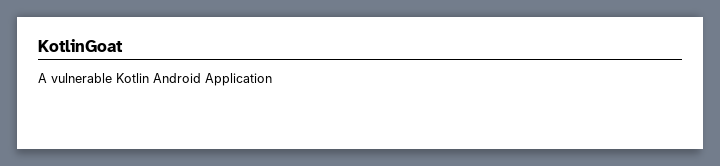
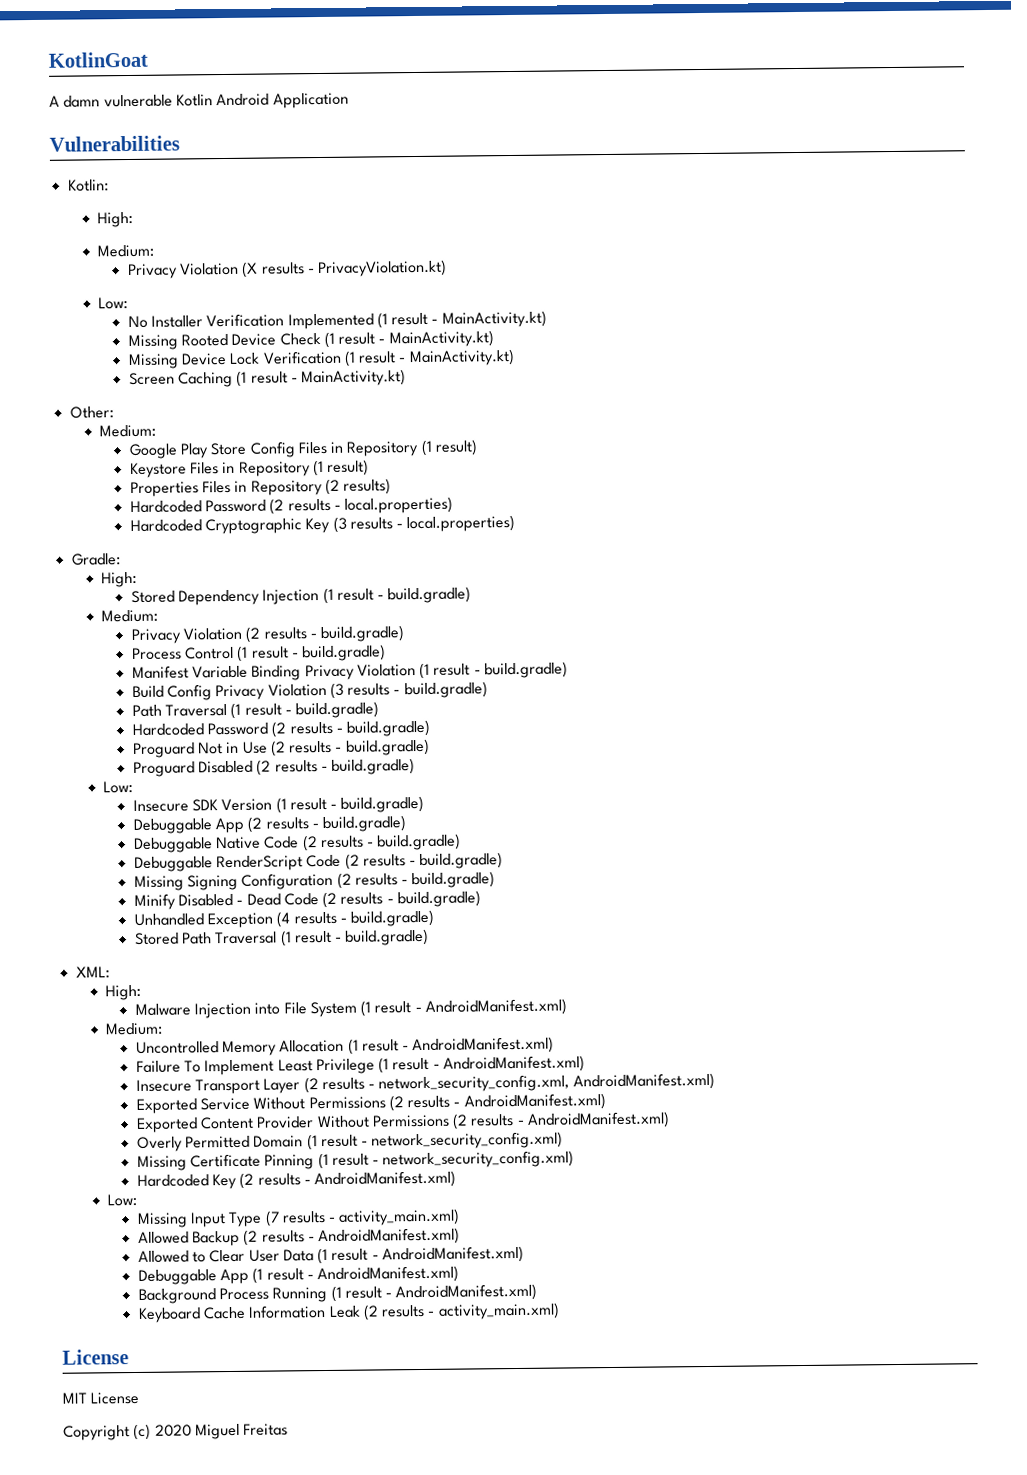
- A vulnerable Kotlin Android Application
+ A damn vulnerable Kotlin Android Application
+ Vulnerabilities
+ Kotlin:
+ High:
+ Medium:
+ Privacy Violation (X results - PrivacyViolation.kt)
+ Low:
+ No Installer Verification Implemented (1 result - MainActivity.kt)
+ Missing Rooted Device Check (1 result - MainActivity.kt)
+ Missing Device Lock Verification (1 result - MainActivity.kt)
+ Screen Caching (1 result - MainActivity.kt)
+ Other:
+ Medium:
+ Google Play Store Config Files in Repository (1 result)
+ Keystore Files in Repository (1 result)
+ Properties Files in Repository (2 results)
+ Hardcoded Password (2 results - local.properties)
+ Hardcoded Cryptographic Key (3 results - local.properties)
+ Gradle:
+ High:
+ Stored Dependency Injection (1 result - build.gradle)
+ Medium:
+ Privacy Violation (2 results - build.gradle)
+ Process Control (1 result - build.gradle)
+ Manifest Variable Binding Privacy Violation (1 result - build.gradle)
+ Build Config Privacy Violation (3 results - build.gradle)
+ Path Traversal (1 result - build.gradle)
+ Hardcoded Password (2 results - build.gradle)
+ Proguard Not in Use (2 results - build.gradle)
+ Proguard Disabled (2 results - build.gradle)
+ Low:
+ Insecure SDK Version (1 result - build.gradle)
+ Debuggable App (2 results - build.gradle)
+ Debuggable Native Code (2 results - build.gradle)
+ Debuggable RenderScript Code (2 results - build.gradle)
+ Missing Signing Configuration (2 results - build.gradle)
+ Minify Disabled - Dead Code (2 results - build.gradle)
+ Unhandled Exception (4 results - build.gradle)
+ Stored Path Traversal (1 result - build.gradle)
+ XML:
+ High:
+ Malware Injection into File System (1 result - AndroidManifest.xml)
+ Medium:
+ Uncontrolled Memory Allocation (1 result - AndroidManifest.xml)
+ Failure To Implement Least Privilege (1 result - AndroidManifest.xml)
+ Insecure Transport Layer (2 results - network_security_config.xml, AndroidManifest.xml)
+ Exported Service Without Permissions (2 results - AndroidManifest.xml)
+ Exported Content Provider Without Permissions (2 results - AndroidManifest.xml)
+ Overly Permitted Domain (1 result - network_security_config.xml)
+ Missing Certificate Pinning (1 result - network_security_config.xml)
+ Hardcoded Key (2 results - AndroidManifest.xml)
+ Low:
+ Missing Input Type (7 results - activity_main.xml)
+ Allowed Backup (2 results - AndroidManifest.xml)
+ Allowed to Clear User Data (1 result - AndroidManifest.xml)
+ Debuggable App (1 result - AndroidManifest.xml)
+ Background Process Running (1 result - AndroidManifest.xml)
+ Keyboard Cache Information Leak (2 results - activity_main.xml)
+ License
+ MIT License
+ Copyright (c) 2020 Miguel Freitas

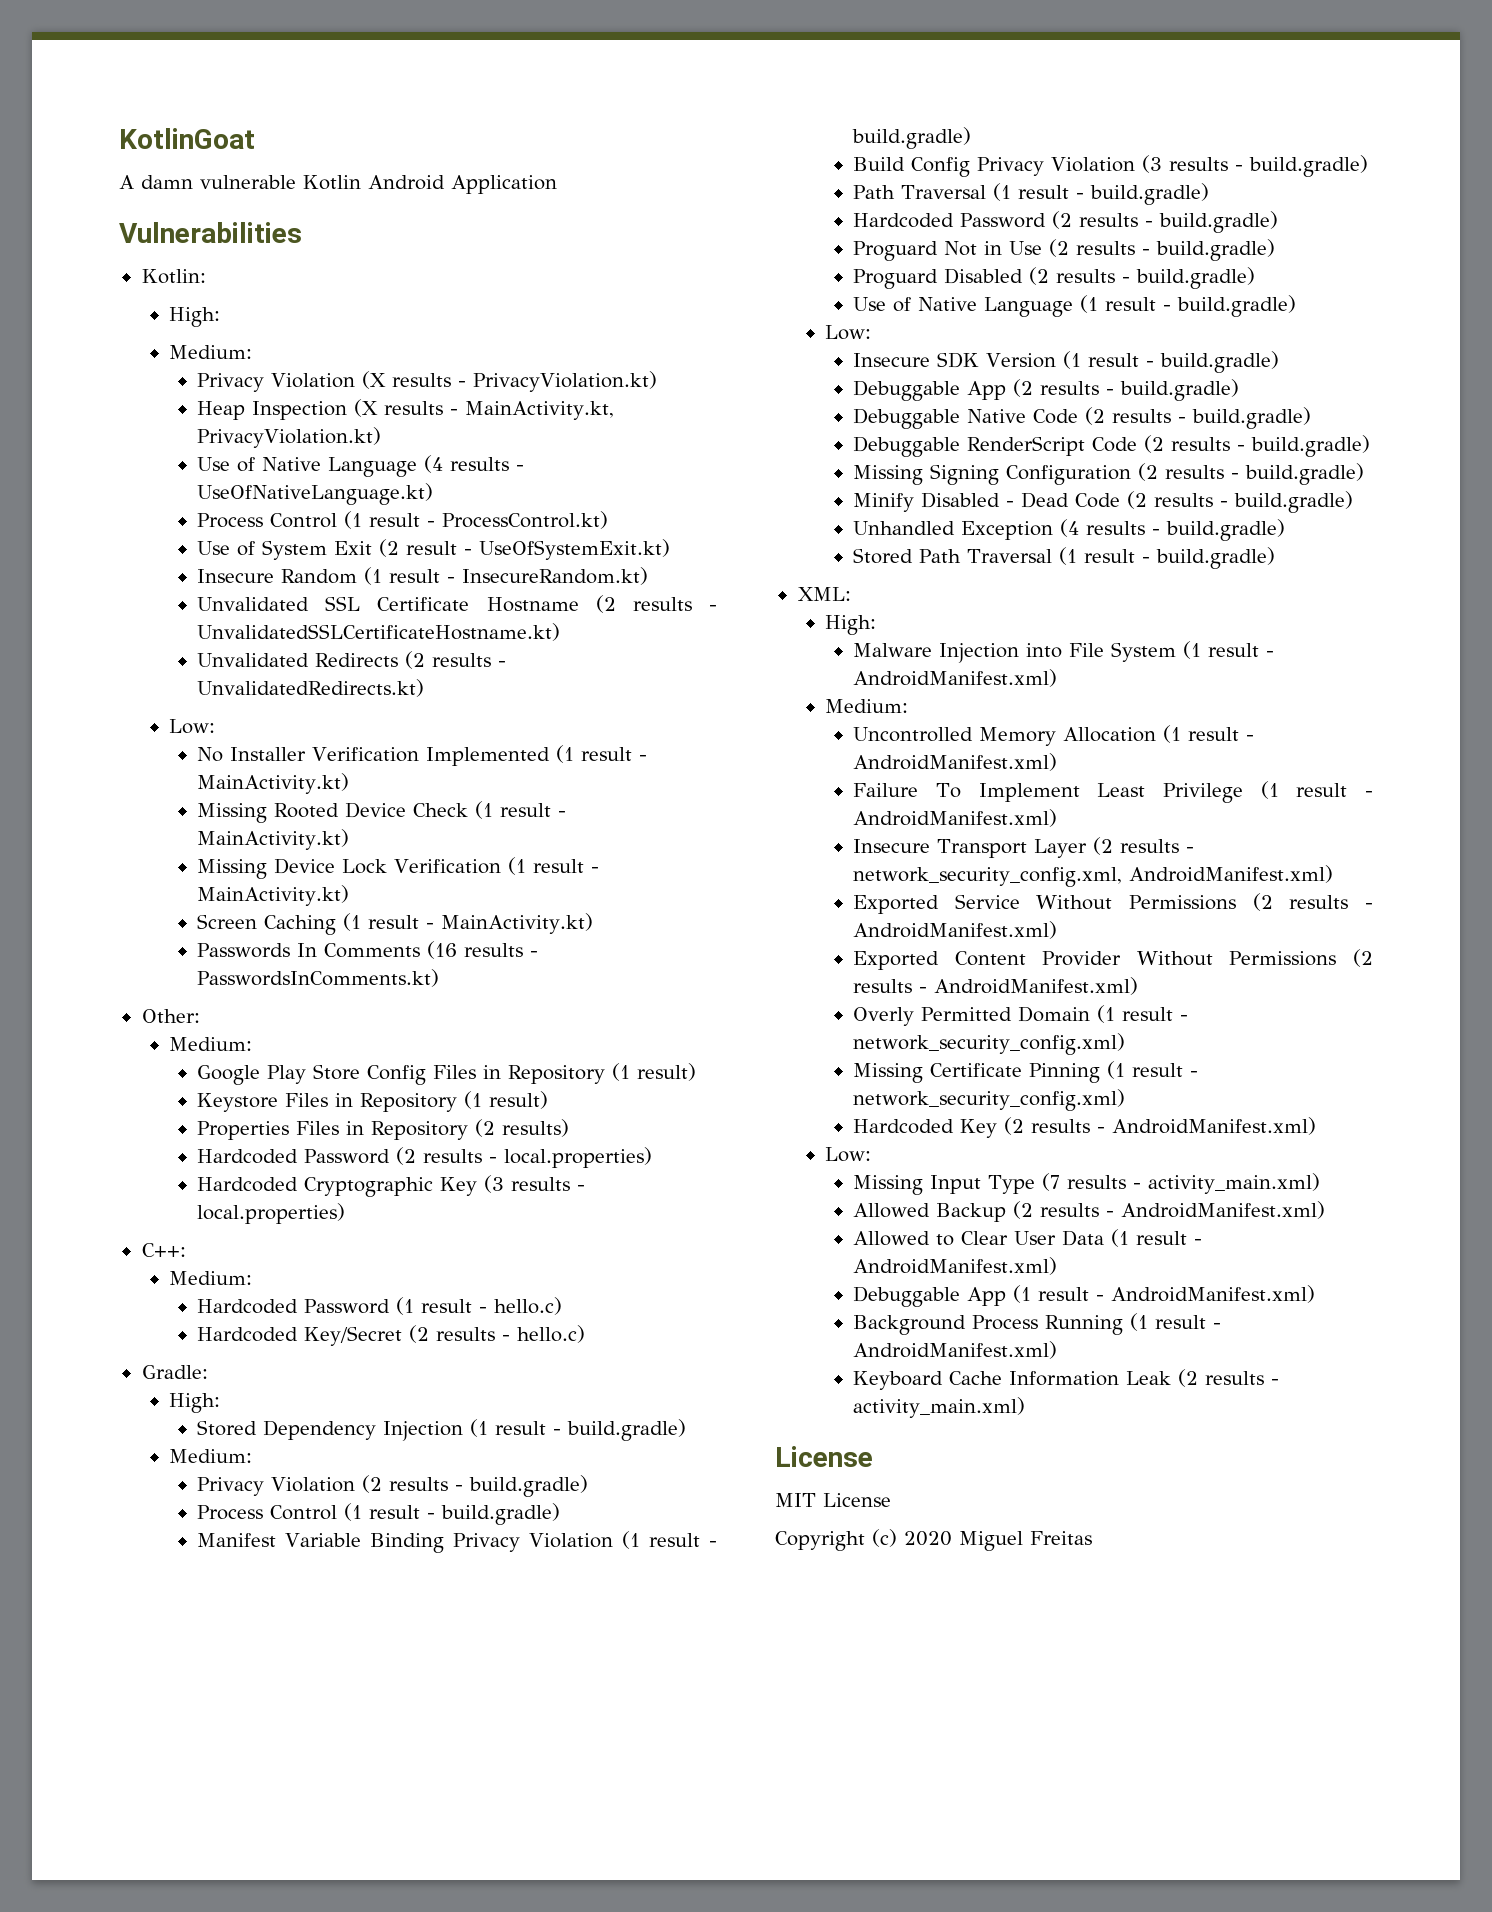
+ Heap Inspection (X results - MainActivity.kt, PrivacyViolation.kt)
+ Use of Native Language (4 results - UseOfNativeLanguage.kt)
+ Process Control (1 result - ProcessControl.kt)
+ Use of System Exit (2 result - UseOfSystemExit.kt)
+ Insecure Random (1 result - InsecureRandom.kt)
+ Unvalidated SSL Certificate Hostname (2 results - UnvalidatedSSLCertificateHostname.kt)
+ Unvalidated Redirects (2 results - UnvalidatedRedirects.kt)
+ Passwords In Comments (16 results - PasswordsInComments.kt)
+ C++:
+ Medium:
+ Hardcoded Password (1 result - hello.c)
+ Hardcoded Key/Secret (2 results - hello.c)
+ Use of Native Language (1 result - build.gradle)

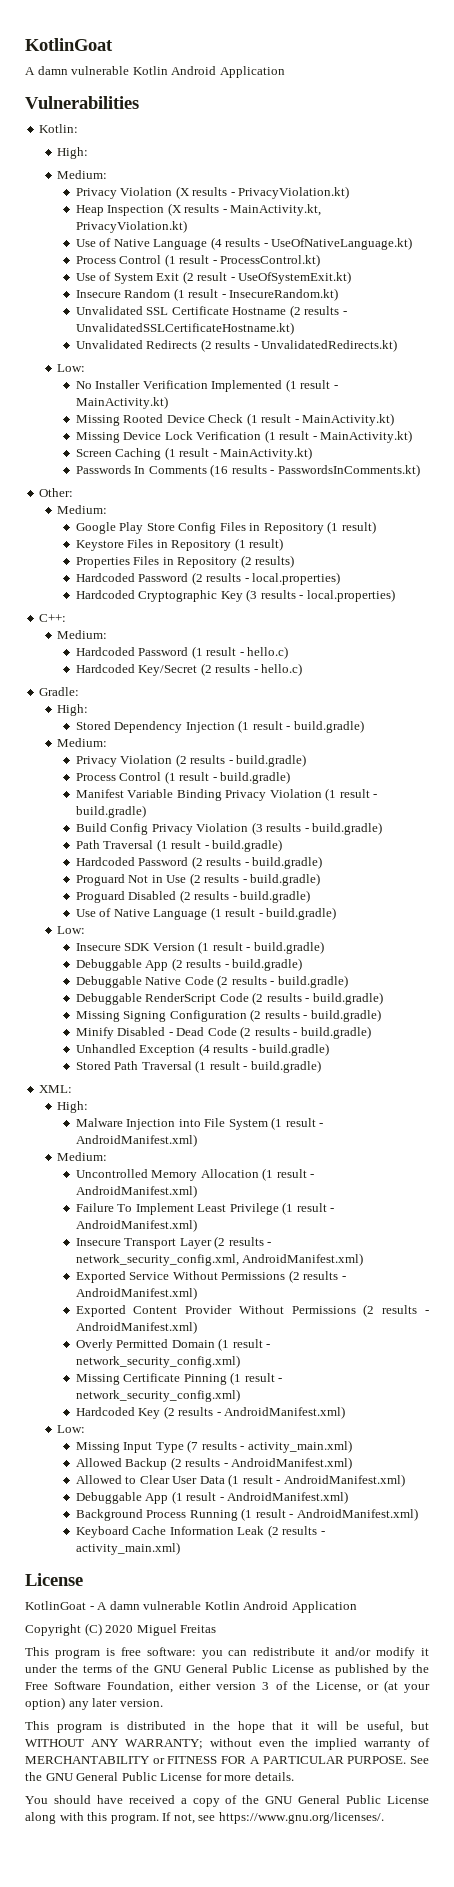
- MIT License
+ KotlinGoat - A damn vulnerable Kotlin Android Application
- Copyright (c) 2020 Miguel Freitas
+ Copyright (C) 2020 Miguel Freitas
+ This program is free software: you can redistribute it and/or modify it under the terms of the GNU General Public License as published by the Free Software Foundation, either version 3 of the License, or (at your option) any later version.
+ This program is distributed in the hope that it will be useful, but WITHOUT ANY WARRANTY; without even the implied warranty of MERCHANTABILITY or FITNESS FOR A PARTICULAR PURPOSE. See the GNU General Public License for more details.
+ You should have received a copy of the GNU General Public License along with this program. If not, see https://www.gnu.org/licenses/.

